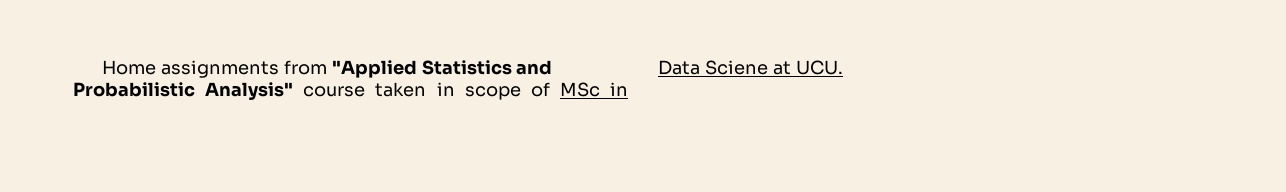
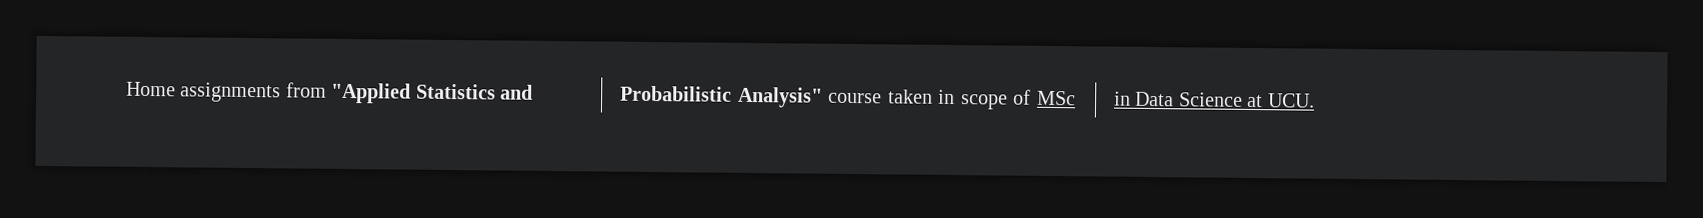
- Home assignments from "Applied Statistics and Probabilistic Analysis" course taken in scope of MSc in Data Sciene at UCU.
+ Home assignments from "Applied Statistics and Probabilistic Analysis" course taken in scope of MSc in Data Science at UCU.

